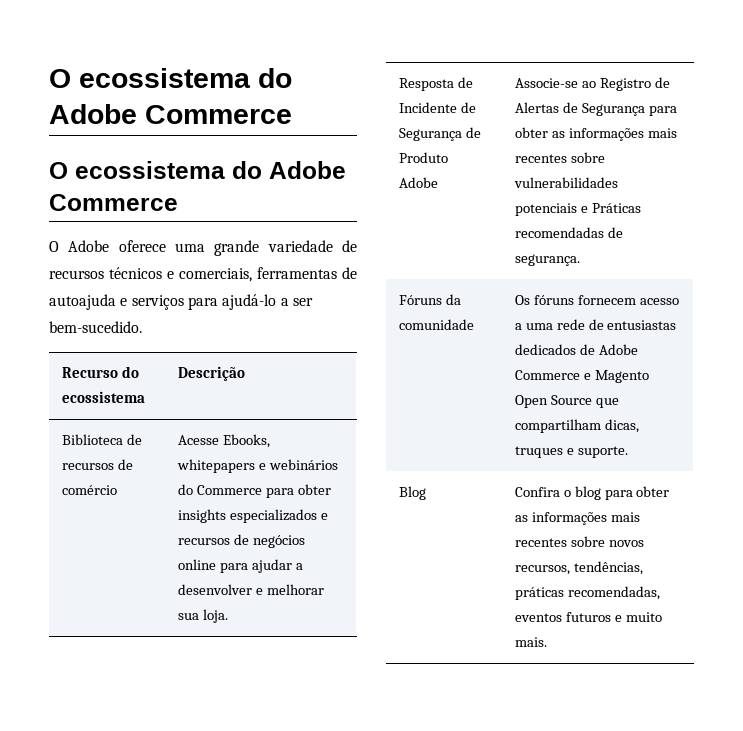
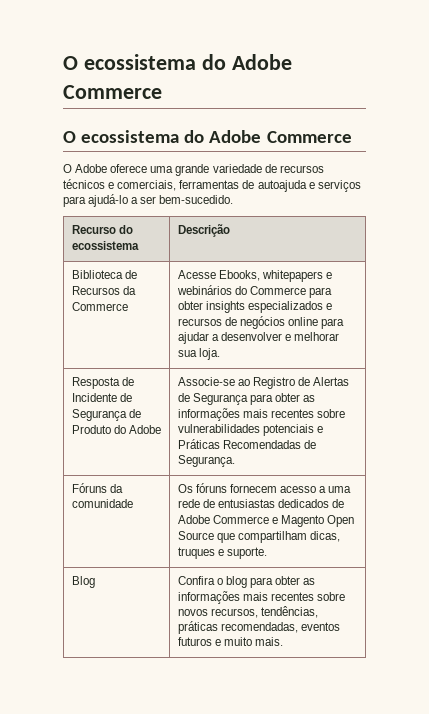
- Biblioteca de recursos de comércio | Acesse Ebooks, whitepapers e webinários do Commerce para obter insights especializados e recursos de negócios online para ajudar a desenvolver e melhorar sua loja.
+ Biblioteca de Recursos da Commerce | Acesse Ebooks, whitepapers e webinários do Commerce para obter insights especializados e recursos de negócios online para ajudar a desenvolver e melhorar sua loja.
- Resposta de Incidente de Segurança de Produto Adobe | Associe-se ao Registro de Alertas de Segurança para obter as informações mais recentes sobre vulnerabilidades potenciais e Práticas recomendadas de segurança.
+ Resposta de Incidente de Segurança de Produto do Adobe | Associe-se ao Registro de Alertas de Segurança para obter as informações mais recentes sobre vulnerabilidades potenciais e Práticas Recomendadas de Segurança.

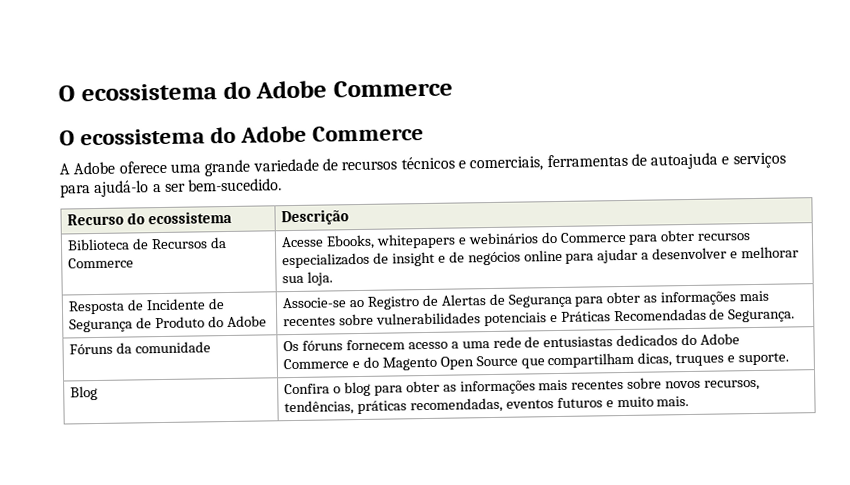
- O Adobe oferece uma grande variedade de recursos técnicos e comerciais, ferramentas de autoajuda e serviços para ajudá-lo a ser bem-sucedido.
+ A Adobe oferece uma grande variedade de recursos técnicos e comerciais, ferramentas de autoajuda e serviços para ajudá-lo a ser bem-sucedido.
- Biblioteca de Recursos da Commerce | Acesse Ebooks, whitepapers e webinários do Commerce para obter insights especializados e recursos de negócios online para ajudar a desenvolver e melhorar sua loja.
+ Biblioteca de Recursos da Commerce | Acesse Ebooks, whitepapers e webinários do Commerce para obter recursos especializados de insight e de negócios online para ajudar a desenvolver e melhorar sua loja.
- Fóruns da comunidade | Os fóruns fornecem acesso a uma rede de entusiastas dedicados de Adobe Commerce e Magento Open Source que compartilham dicas, truques e suporte.
+ Fóruns da comunidade | Os fóruns fornecem acesso a uma rede de entusiastas dedicados do Adobe Commerce e do Magento Open Source que compartilham dicas, truques e suporte.

